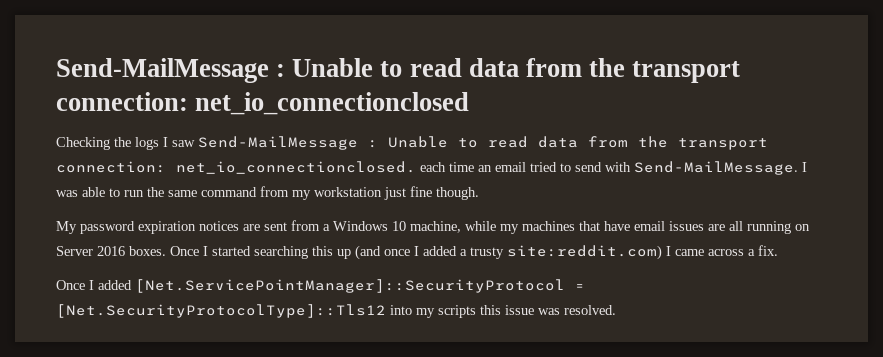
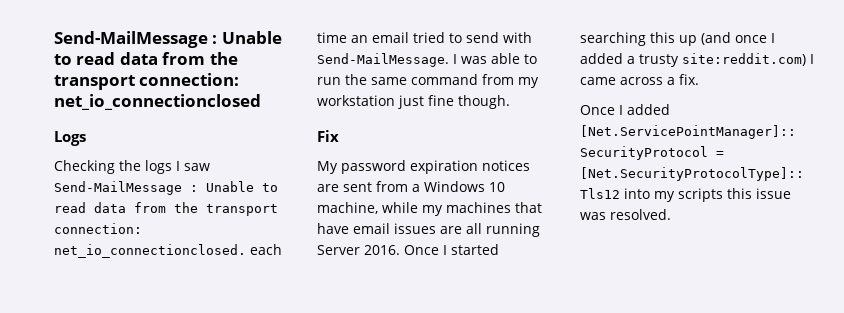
+ Logs
+ Fix
- My password expiration notices are sent from a Windows 10 machine, while my machines that have email issues are all running on Server 2016 boxes.
+ My password expiration notices are sent from a Windows 10 machine, while my machines that have email issues are all running Server 2016.

